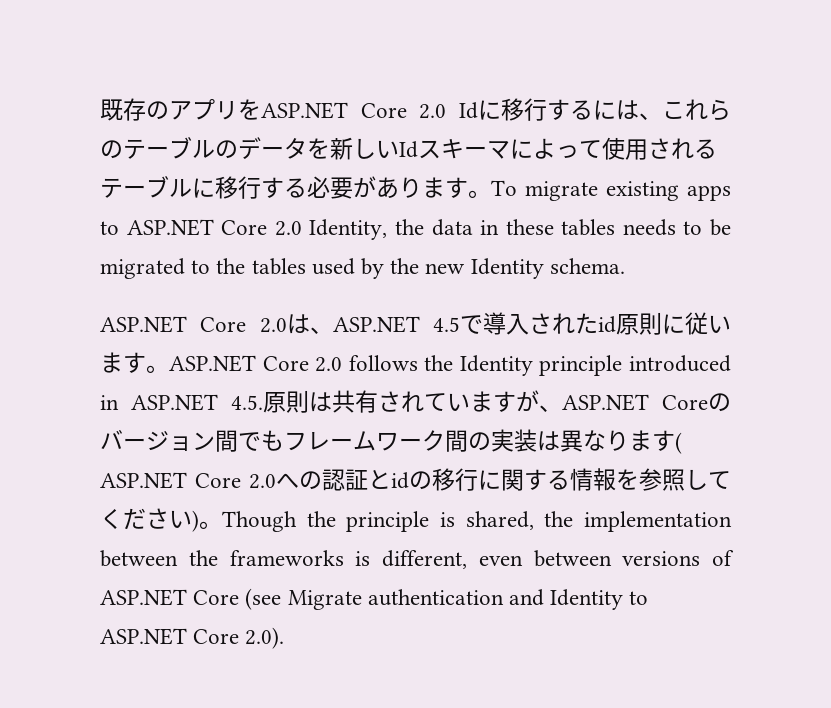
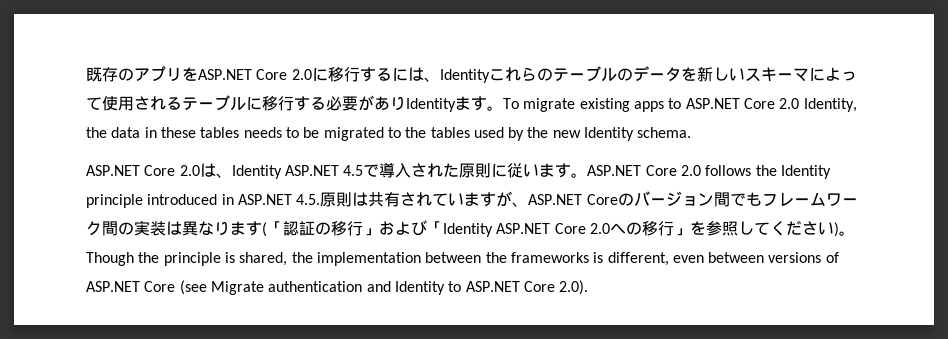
- 既存のアプリをASP.NET Core 2.0 Idに移行するには、これらのテーブルのデータを新しいIdスキーマによって使用されるテーブルに移行する必要があります。
+ 既存のアプリをASP.NET Core 2.0に移行するには、Identityこれらのテーブルのデータを新しいスキーマによって使用されるテーブルに移行する必要がありIdentityます。
- ASP.NET Core 2.0は、ASP.NET 4.5で導入されたid原則に従います。
+ ASP.NET Core 2.0は、Identity ASP.NET 4.5で導入された原則に従います。
- ASP.NET Core 2.0 follows the Identity principle introduced in ASP.NET 4.5.原則は共有されていますが、ASP.NET Coreのバージョン間でもフレームワーク間の実装は異なります( ASP.NET Core 2.0への認証とidの移行に関する情報を参照してください)。
+ ASP.NET Core 2.0 follows the Identity principle introduced in ASP.NET 4.5.原則は共有されていますが、ASP.NET Coreのバージョン間でもフレームワーク間の実装は異なります(「認証の移行」および「Identity ASP.NET Core 2.0への移行」を参照してください)。

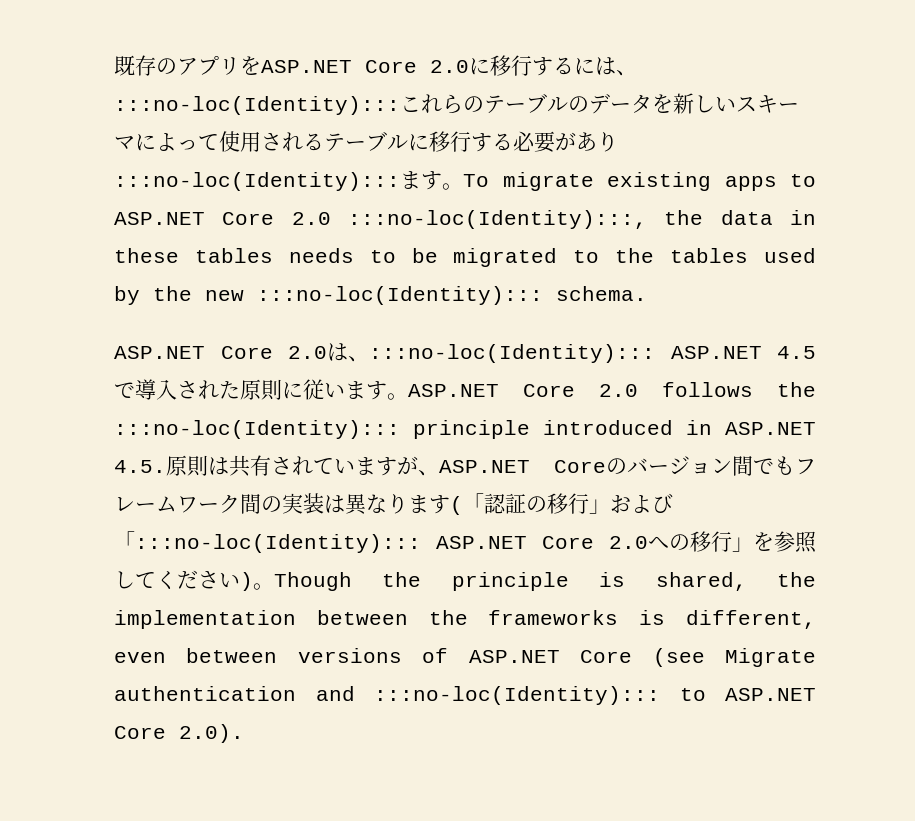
- 既存のアプリをASP.NET Core 2.0に移行するには、Identityこれらのテーブルのデータを新しいスキーマによって使用されるテーブルに移行する必要がありIdentityます。
+ 既存のアプリをASP.NET Core 2.0に移行するには、:::no-loc(Identity):::これらのテーブルのデータを新しいスキーマによって使用されるテーブルに移行する必要があり:::no-loc(Identity):::ます。
- To migrate existing apps to ASP.NET Core 2.0 Identity, the data in these tables needs to be migrated to the tables used by the new Identity schema.
+ To migrate existing apps to ASP.NET Core 2.0 :::no-loc(Identity):::, the data in these tables needs to be migrated to the tables used by the new :::no-loc(Identity)::: schema.
- ASP.NET Core 2.0は、Identity ASP.NET 4.5で導入された原則に従います。
+ ASP.NET Core 2.0は、:::no-loc(Identity)::: ASP.NET 4.5で導入された原則に従います。
- ASP.NET Core 2.0 follows the Identity principle introduced in ASP.NET 4.5.原則は共有されていますが、ASP.NET Coreのバージョン間でもフレームワーク間の実装は異なります(「認証の移行」および「Identity ASP.NET Core 2.0への移行」を参照してください)。
+ ASP.NET Core 2.0 follows the :::no-loc(Identity)::: principle introduced in ASP.NET 4.5.原則は共有されていますが、ASP.NET Coreのバージョン間でもフレームワーク間の実装は異なります(「認証の移行」および「:::no-loc(Identity)::: ASP.NET Core 2.0への移行」を参照してください)。
- Though the principle is shared, the implementation between the frameworks is different, even between versions of ASP.NET Core (see Migrate authentication and Identity to ASP.NET Core 2.0).
+ Though the principle is shared, the implementation between the frameworks is different, even between versions of ASP.NET Core (see Migrate authentication and :::no-loc(Identity)::: to ASP.NET Core 2.0).

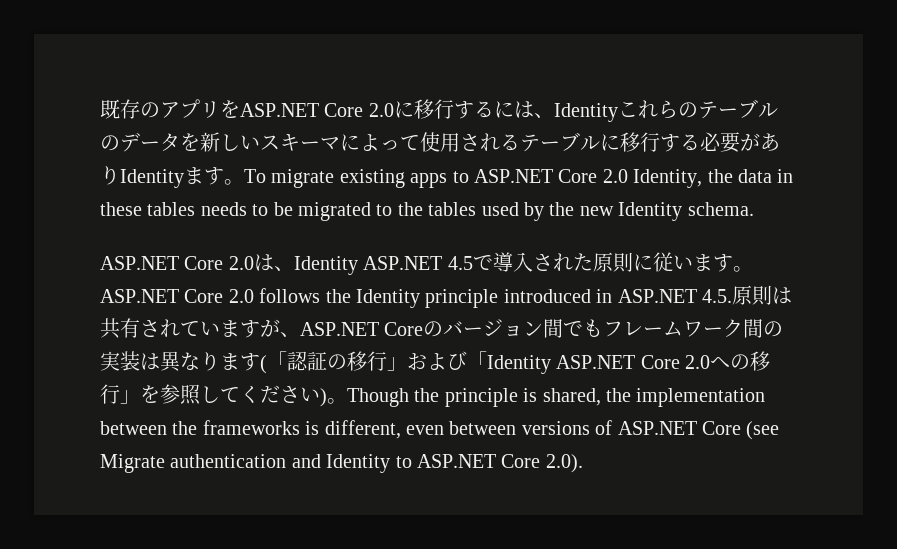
- 既存のアプリをASP.NET Core 2.0に移行するには、:::no-loc(Identity):::これらのテーブルのデータを新しいスキーマによって使用されるテーブルに移行する必要があり:::no-loc(Identity):::ます。
+ 既存のアプリをASP.NET Core 2.0に移行するには、Identityこれらのテーブルのデータを新しいスキーマによって使用されるテーブルに移行する必要がありIdentityます。
- To migrate existing apps to ASP.NET Core 2.0 :::no-loc(Identity):::, the data in these tables needs to be migrated to the tables used by the new :::no-loc(Identity)::: schema.
+ To migrate existing apps to ASP.NET Core 2.0 Identity, the data in these tables needs to be migrated to the tables used by the new Identity schema.
- ASP.NET Core 2.0は、:::no-loc(Identity)::: ASP.NET 4.5で導入された原則に従います。
+ ASP.NET Core 2.0は、Identity ASP.NET 4.5で導入された原則に従います。
- ASP.NET Core 2.0 follows the :::no-loc(Identity)::: principle introduced in ASP.NET 4.5.原則は共有されていますが、ASP.NET Coreのバージョン間でもフレームワーク間の実装は異なります(「認証の移行」および「:::no-loc(Identity)::: ASP.NET Core 2.0への移行」を参照してください)。
+ ASP.NET Core 2.0 follows the Identity principle introduced in ASP.NET 4.5.原則は共有されていますが、ASP.NET Coreのバージョン間でもフレームワーク間の実装は異なります(「認証の移行」および「Identity ASP.NET Core 2.0への移行」を参照してください)。
- Though the principle is shared, the implementation between the frameworks is different, even between versions of ASP.NET Core (see Migrate authentication and :::no-loc(Identity)::: to ASP.NET Core 2.0).
+ Though the principle is shared, the implementation between the frameworks is different, even between versions of ASP.NET Core (see Migrate authentication and Identity to ASP.NET Core 2.0).

